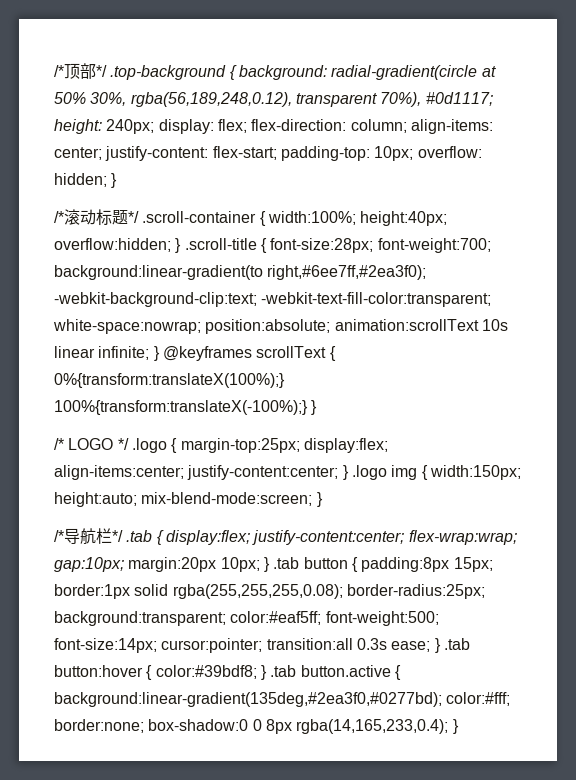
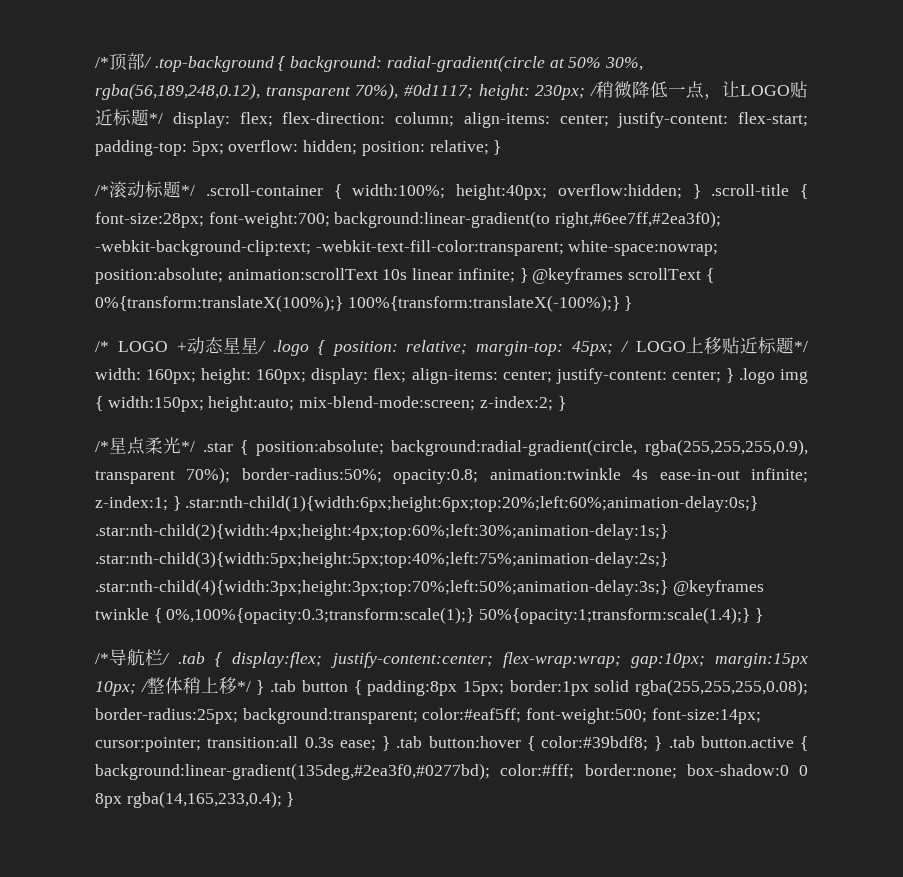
- /*顶部*/ .top-background { background: radial-gradient(circle at 50% 30%, rgba(56,189,248,0.12), transparent 70%), #0d1117; height: 240px; display: flex; flex-direction: column; align-items: center; justify-content: flex-start; padding-top: 10px; overflow: hidden; }
+ /*顶部/ .top-background { background: radial-gradient(circle at 50% 30%, rgba(56,189,248,0.12), transparent 70%), #0d1117; height: 230px; /稍微降低一点，让LOGO贴近标题*/ display: flex; flex-direction: column; align-items: center; justify-content: flex-start; padding-top: 5px; overflow: hidden; position: relative; }
- /* LOGO */ .logo { margin-top:25px; display:flex; align-items:center; justify-content:center; } .logo img { width:150px; height:auto; mix-blend-mode:screen; }
+ /* LOGO +动态星星/ .logo { position: relative; margin-top: 45px; / LOGO上移贴近标题*/ width: 160px; height: 160px; display: flex; align-items: center; justify-content: center; } .logo img { width:150px; height:auto; mix-blend-mode:screen; z-index:2; }
+ /*星点柔光*/ .star { position:absolute; background:radial-gradient(circle, rgba(255,255,255,0.9), transparent 70%); border-radius:50%; opacity:0.8; animation:twinkle 4s ease-in-out infinite; z-index:1; } .star:nth-child(1){width:6px;height:6px;top:20%;left:60%;animation-delay:0s;} .star:nth-child(2){width:4px;height:4px;top:60%;left:30%;animation-delay:1s;} .star:nth-child(3){width:5px;height:5px;top:40%;left:75%;animation-delay:2s;} .star:nth-child(4){width:3px;height:3px;top:70%;left:50%;animation-delay:3s;} @keyframes twinkle { 0%,100%{opacity:0.3;transform:scale(1);} 50%{opacity:1;transform:scale(1.4);} }
- /*导航栏*/ .tab { display:flex; justify-content:center; flex-wrap:wrap; gap:10px; margin:20px 10px; } .tab button { padding:8px 15px; border:1px solid rgba(255,255,255,0.08); border-radius:25px; background:transparent; color:#eaf5ff; font-weight:500; font-size:14px; cursor:pointer; transition:all 0.3s ease; } .tab button:hover { color:#39bdf8; } .tab button.active { background:linear-gradient(135deg,#2ea3f0,#0277bd); color:#fff; border:none; box-shadow:0 0 8px rgba(14,165,233,0.4); }
+ /*导航栏/ .tab { display:flex; justify-content:center; flex-wrap:wrap; gap:10px; margin:15px 10px; /整体稍上移*/ } .tab button { padding:8px 15px; border:1px solid rgba(255,255,255,0.08); border-radius:25px; background:transparent; color:#eaf5ff; font-weight:500; font-size:14px; cursor:pointer; transition:all 0.3s ease; } .tab button:hover { color:#39bdf8; } .tab button.active { background:linear-gradient(135deg,#2ea3f0,#0277bd); color:#fff; border:none; box-shadow:0 0 8px rgba(14,165,233,0.4); }

